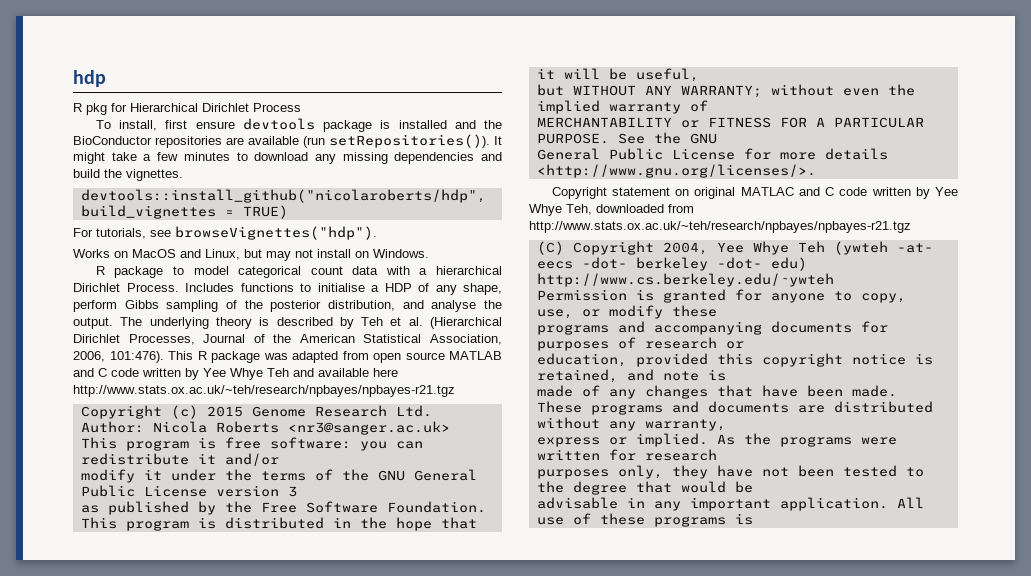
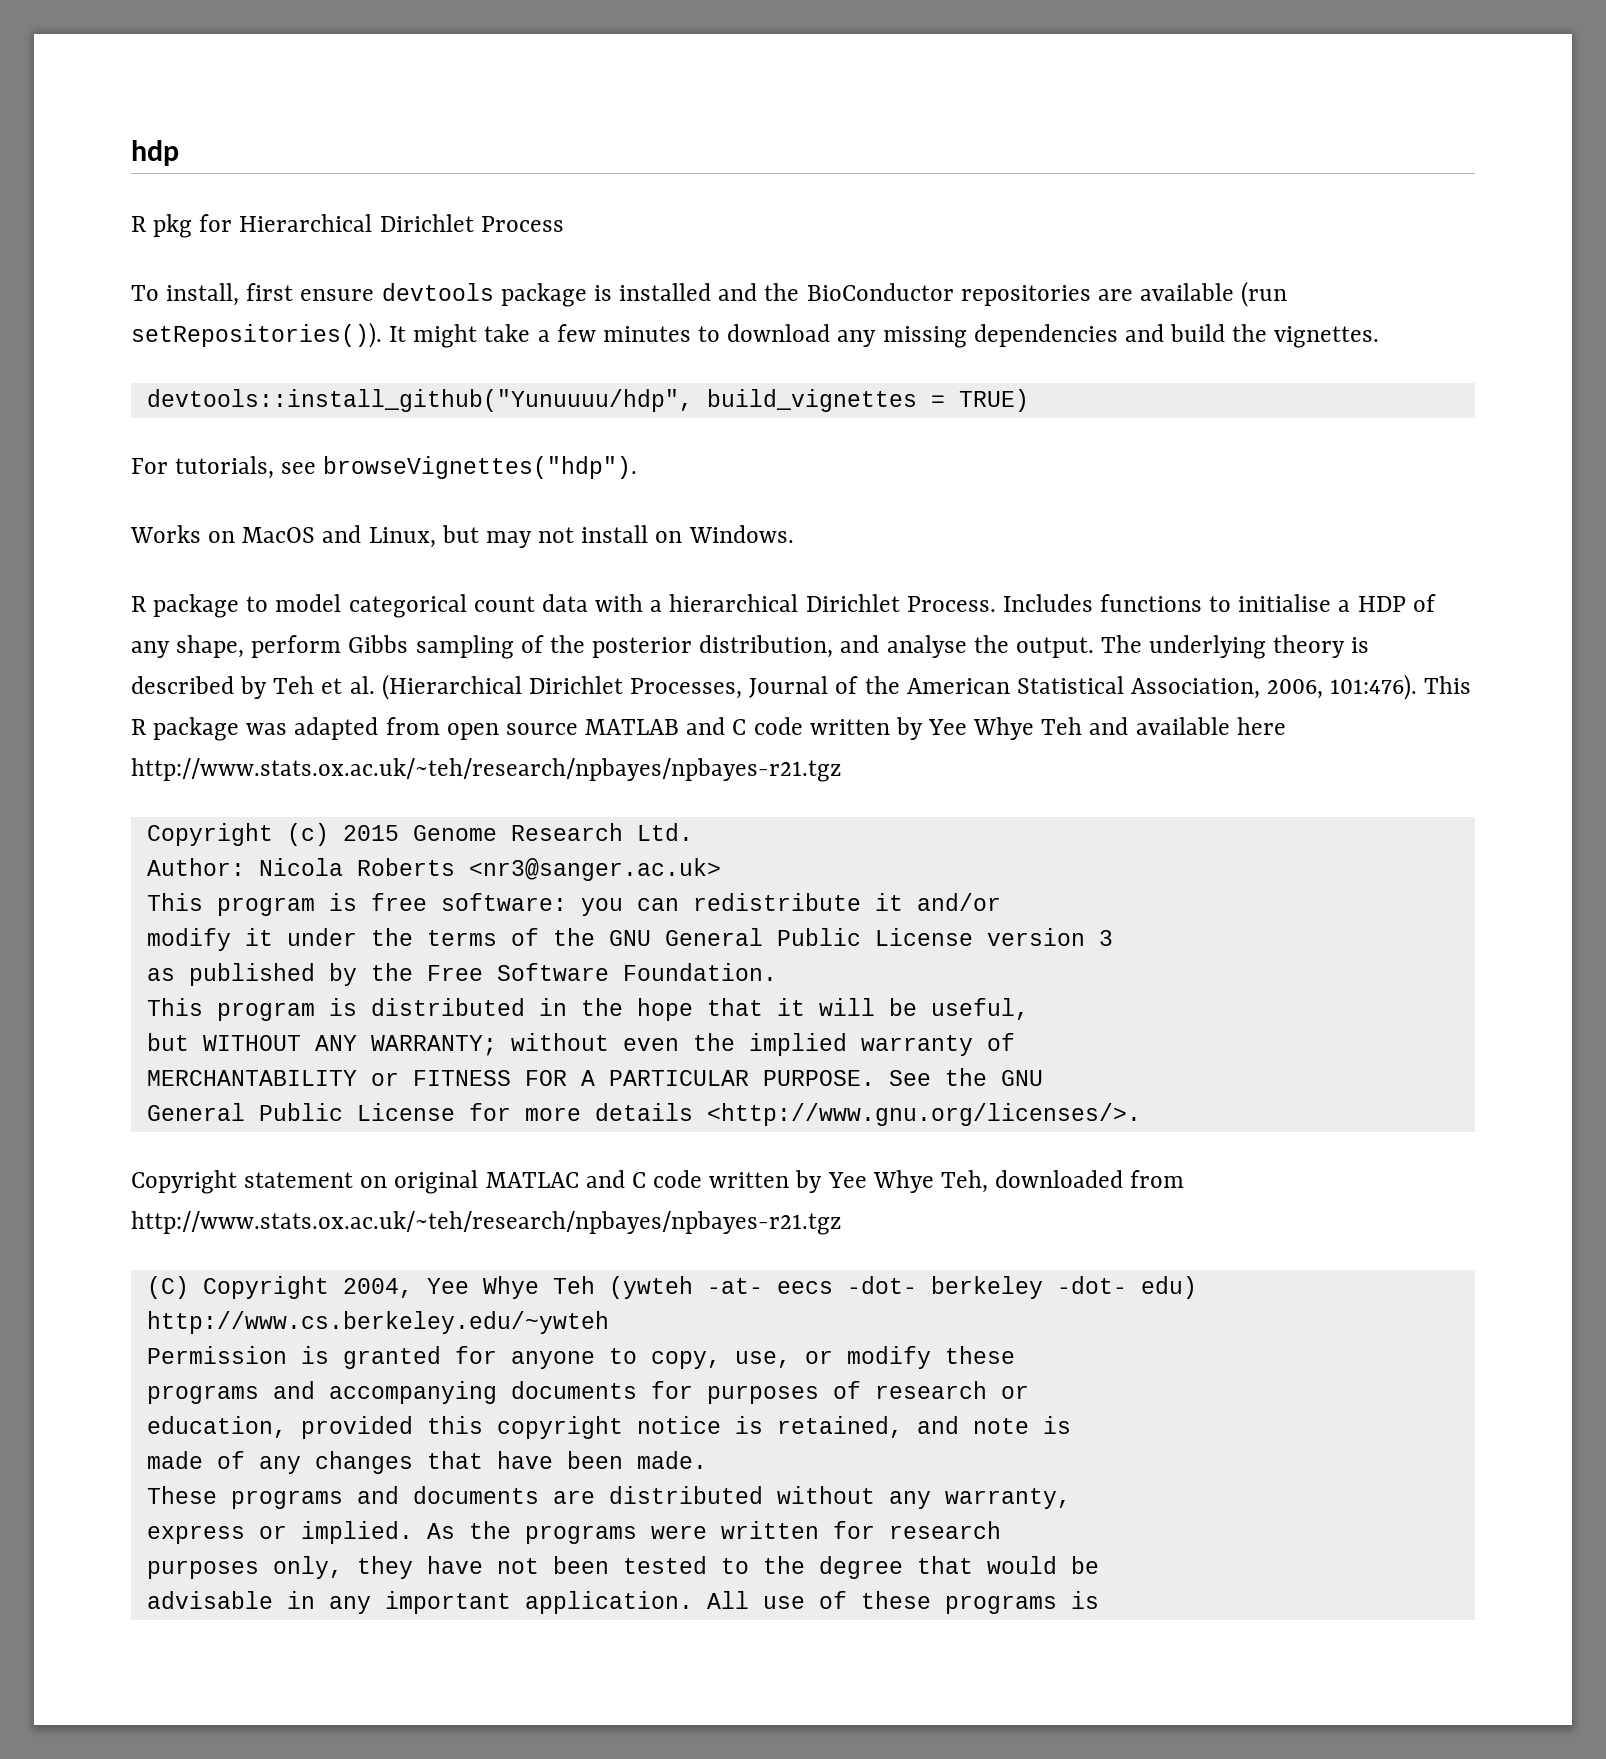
- devtools::install_github("nicolaroberts/hdp", build_vignettes = TRUE)
+ devtools::install_github("Yunuuuu/hdp", build_vignettes = TRUE)

